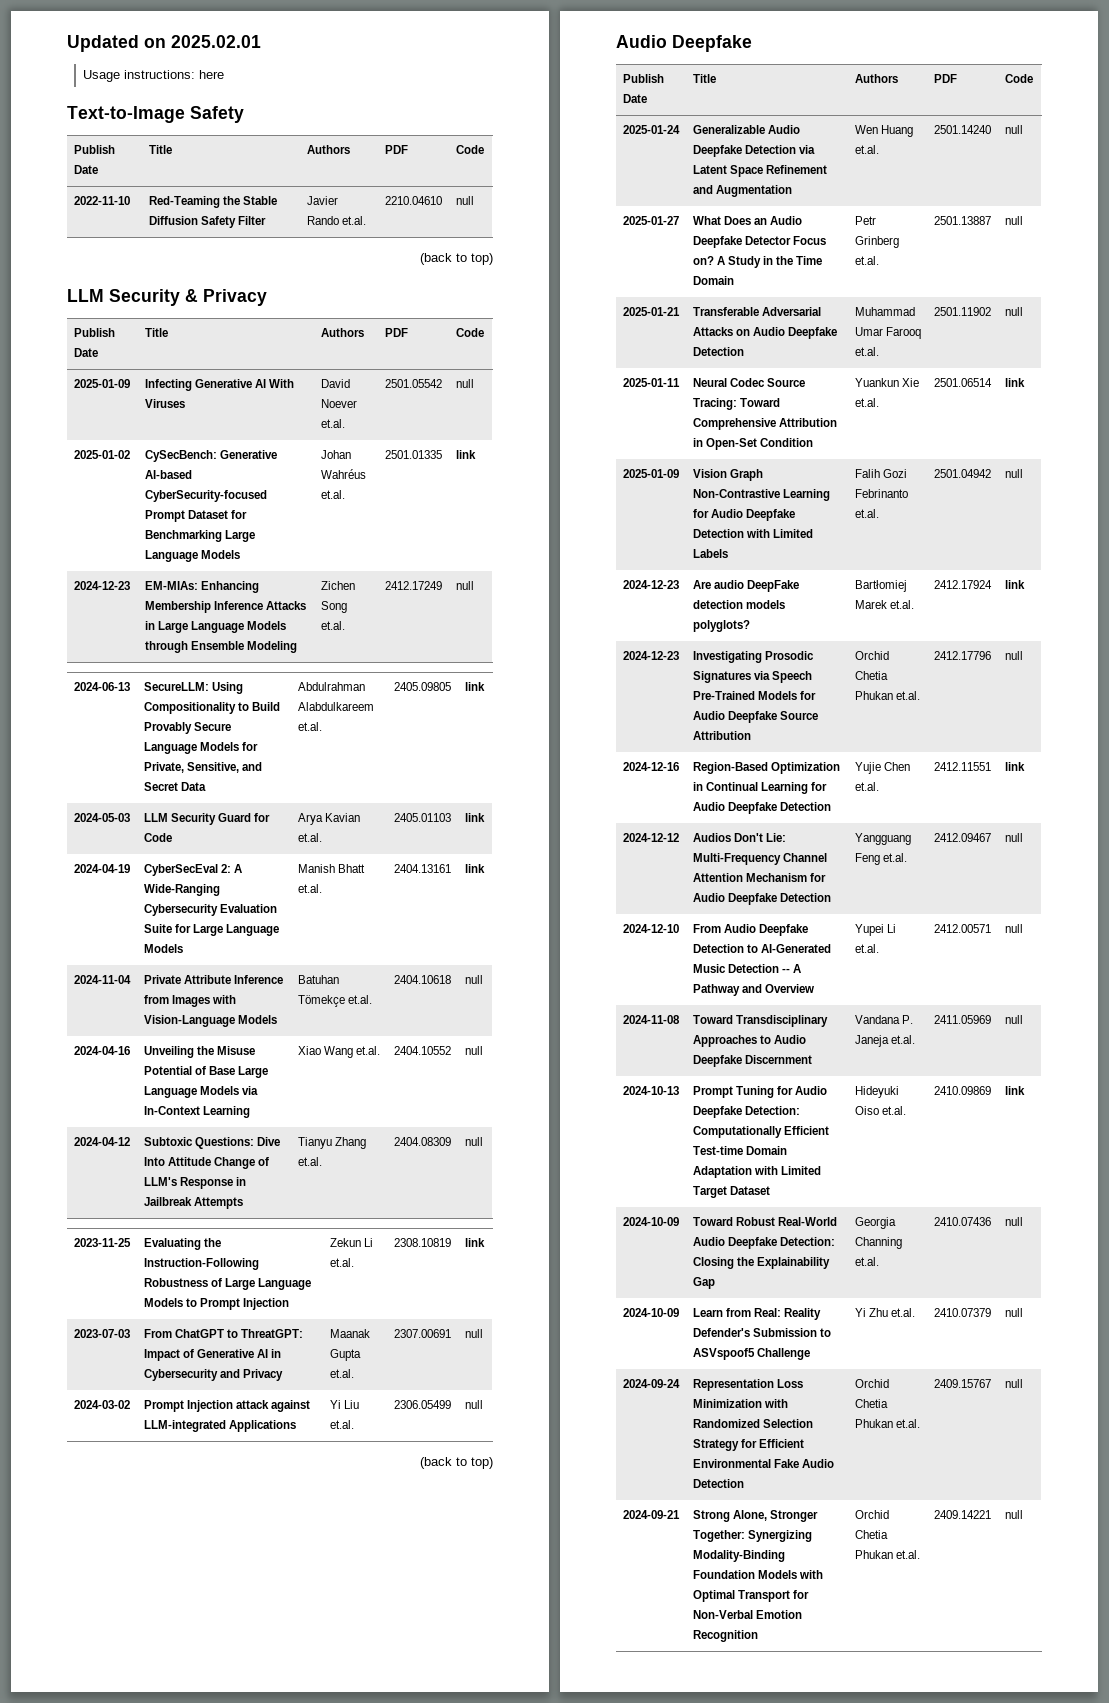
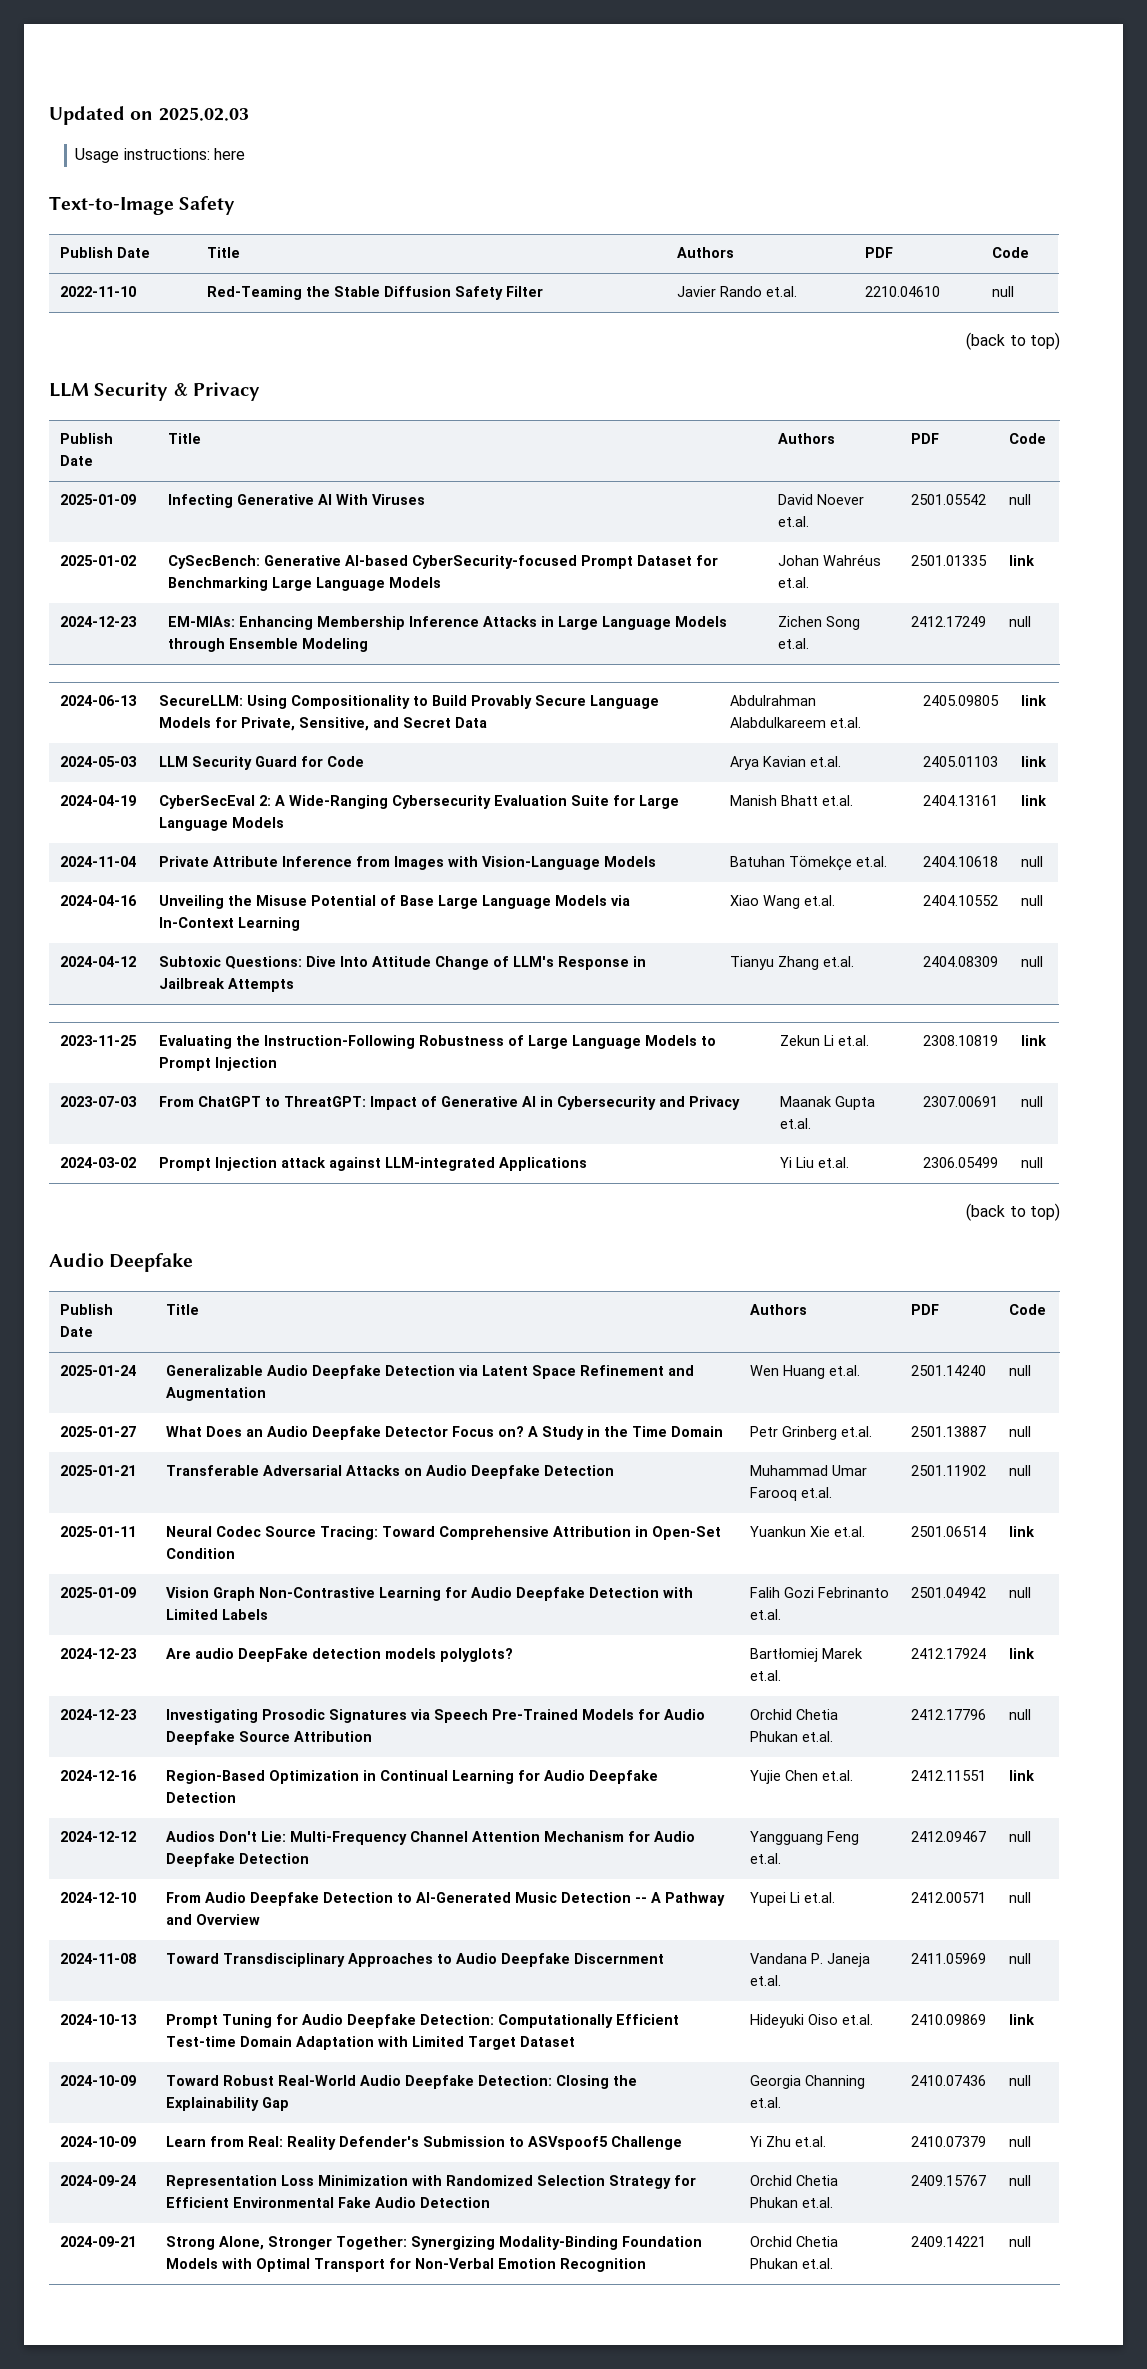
- Updated on 2025.02.01
+ Updated on 2025.02.03

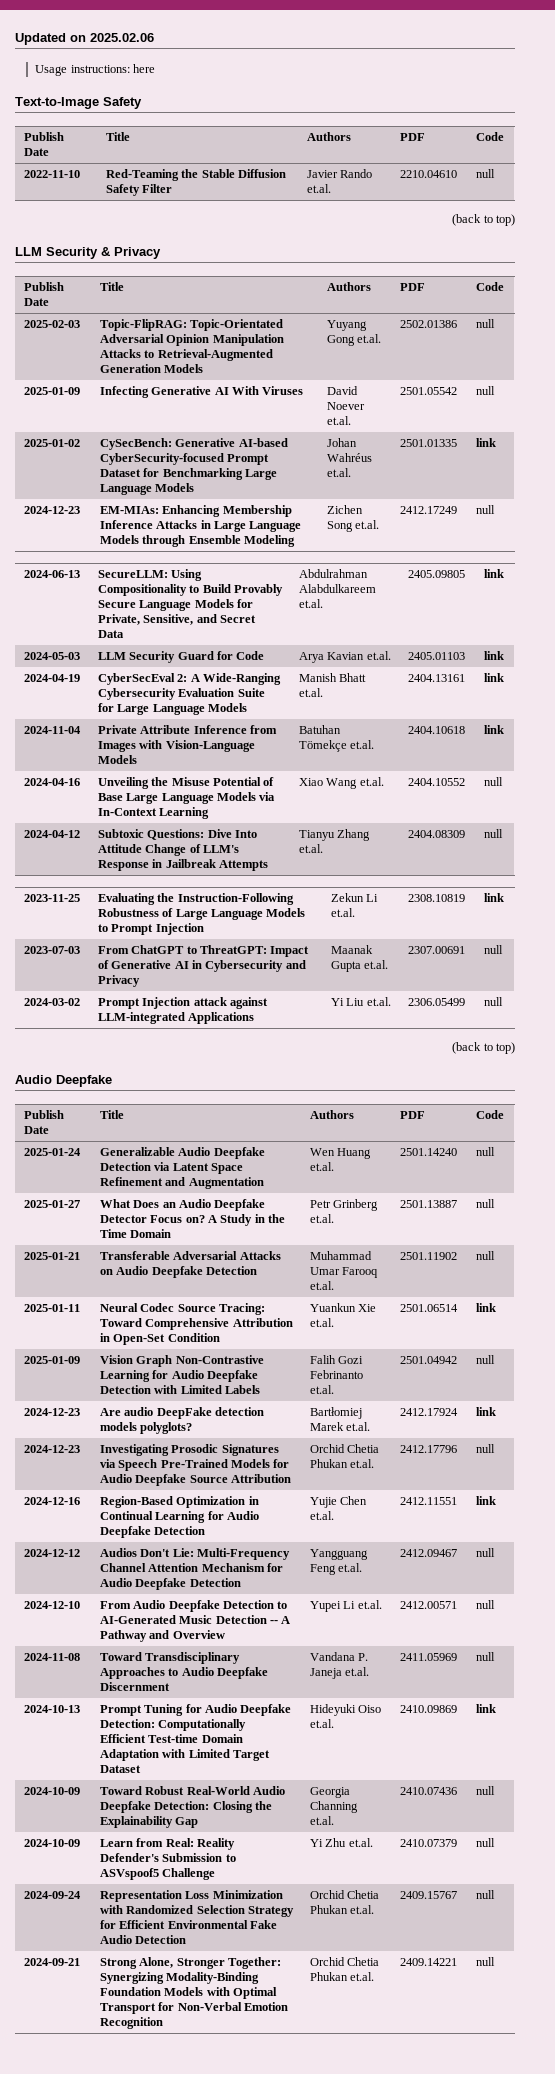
- Updated on 2025.02.03
+ Updated on 2025.02.06
+ 2025-02-03 | Topic-FlipRAG: Topic-Orientated Adversarial Opinion Manipulation Attacks to Retrieval-Augmented Generation Models | Yuyang Gong et.al. | 2502.01386 | null
- 2024-11-04 | Private Attribute Inference from Images with Vision-Language Models | Batuhan Tömekçe et.al. | 2404.10618 | null
+ 2024-11-04 | Private Attribute Inference from Images with Vision-Language Models | Batuhan Tömekçe et.al. | 2404.10618 | link

